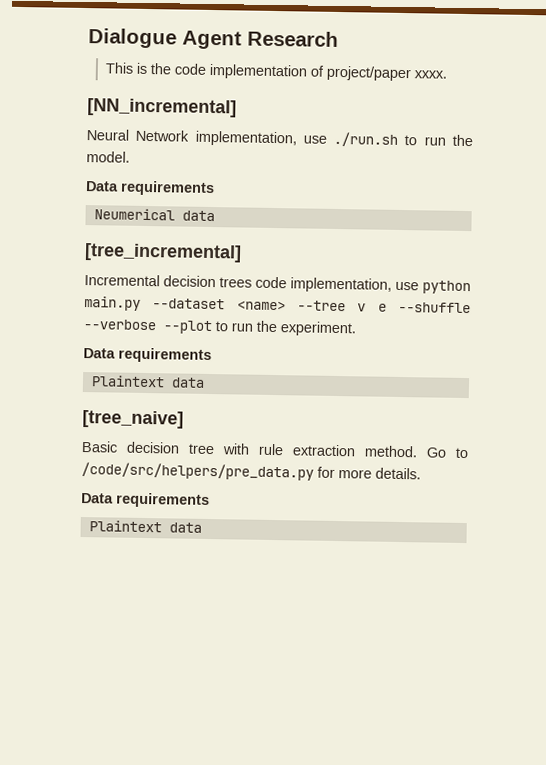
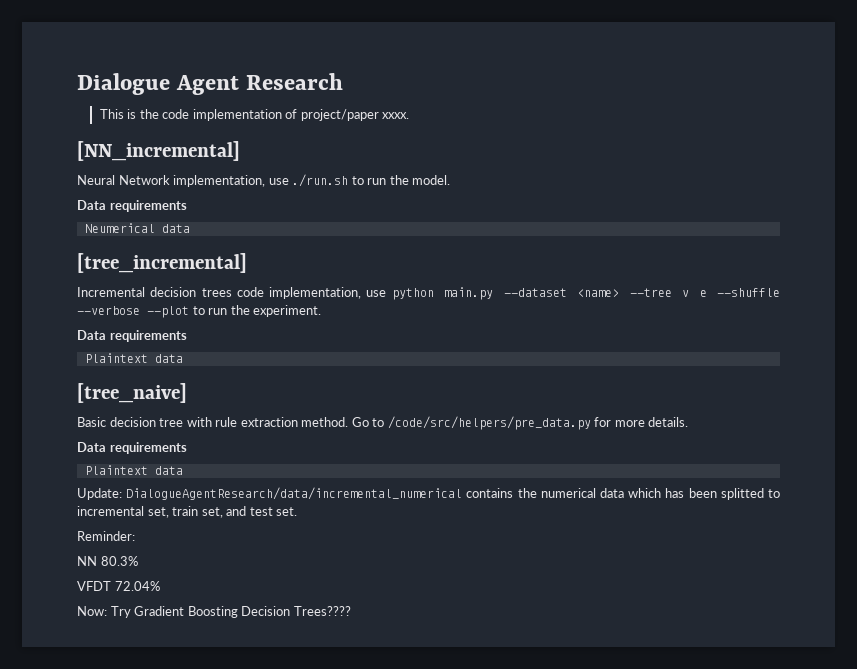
+ Update: DialogueAgentResearch/data/incremental_numerical contains the numerical data which has been splitted to incremental set, train set, and test set.
+ Reminder:
+ NN 80.3%
+ VFDT 72.04%
+ Now: Try Gradient Boosting Decision Trees????

